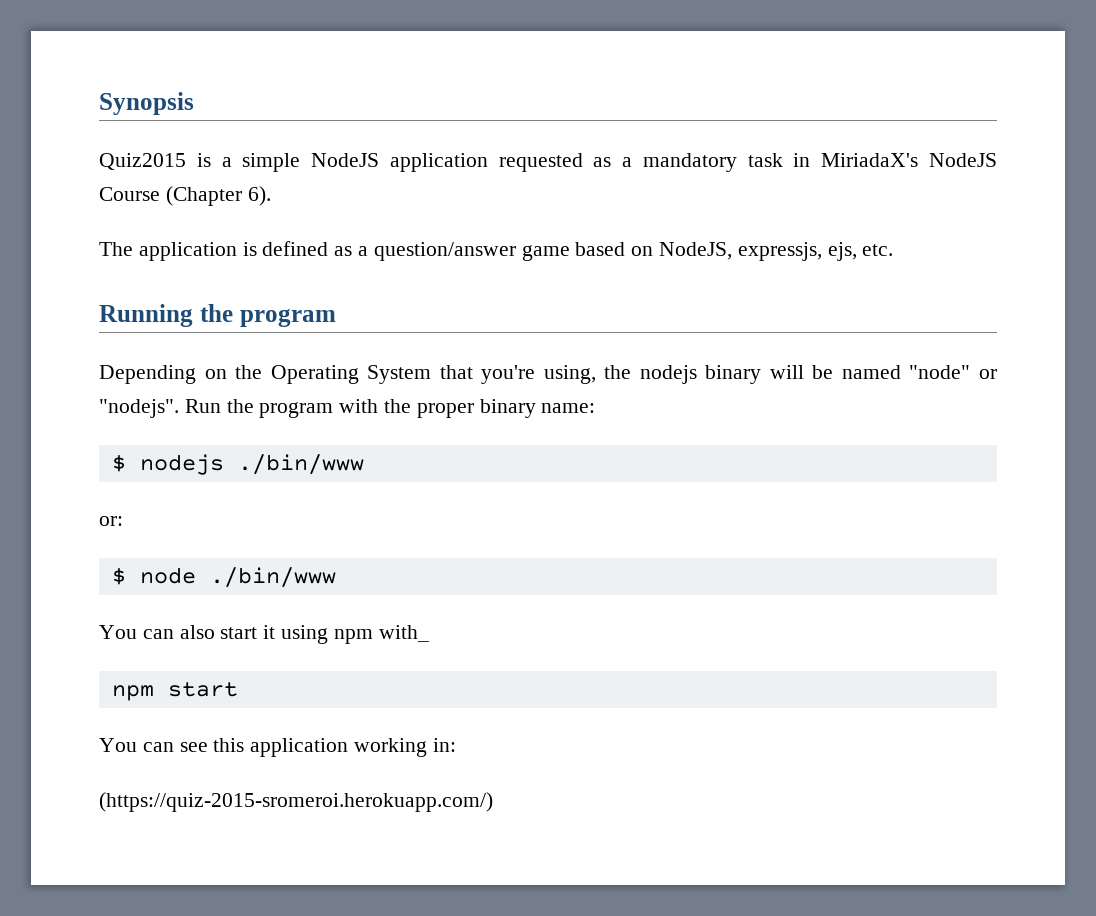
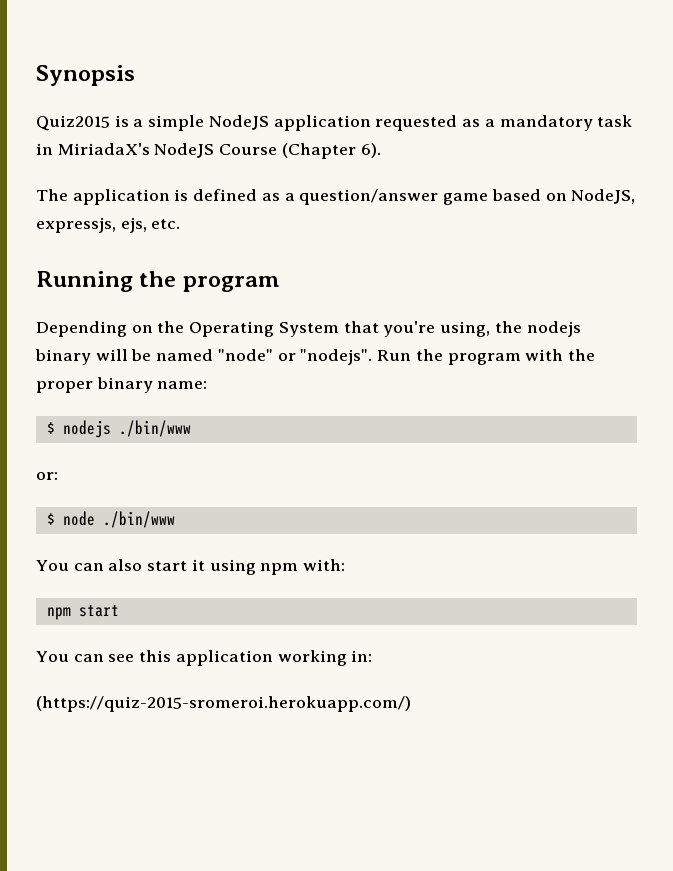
- You can also start it using npm with_
+ You can also start it using npm with:

